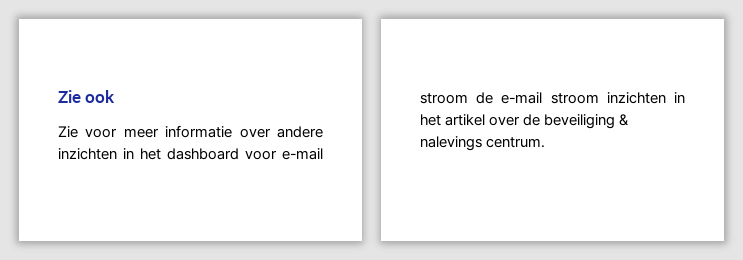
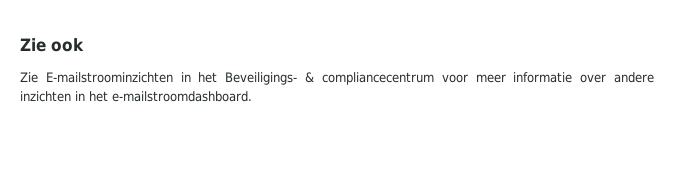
- Zie voor meer informatie over andere inzichten in het dashboard voor e-mail stroom de e-mail stroom inzichten in het artikel over de beveiliging & nalevings centrum.
+ Zie E-mailstroominzichten in het Beveiligings- & compliancecentrum voor meer informatie over andere inzichten in het e-mailstroomdashboard.

